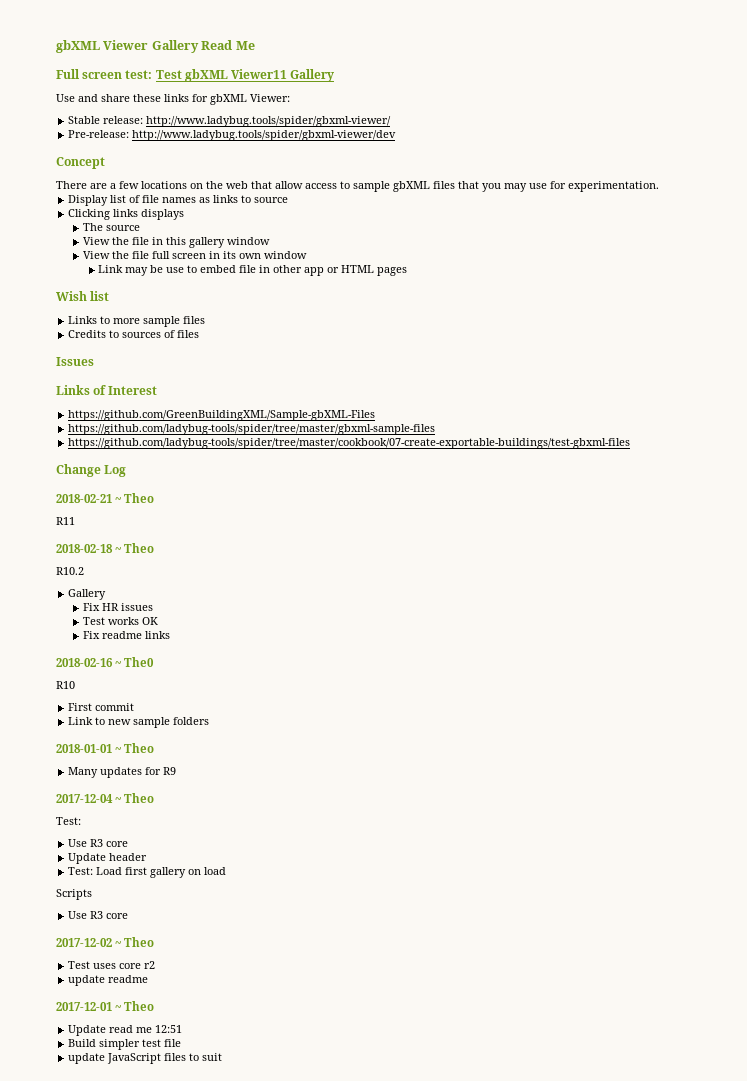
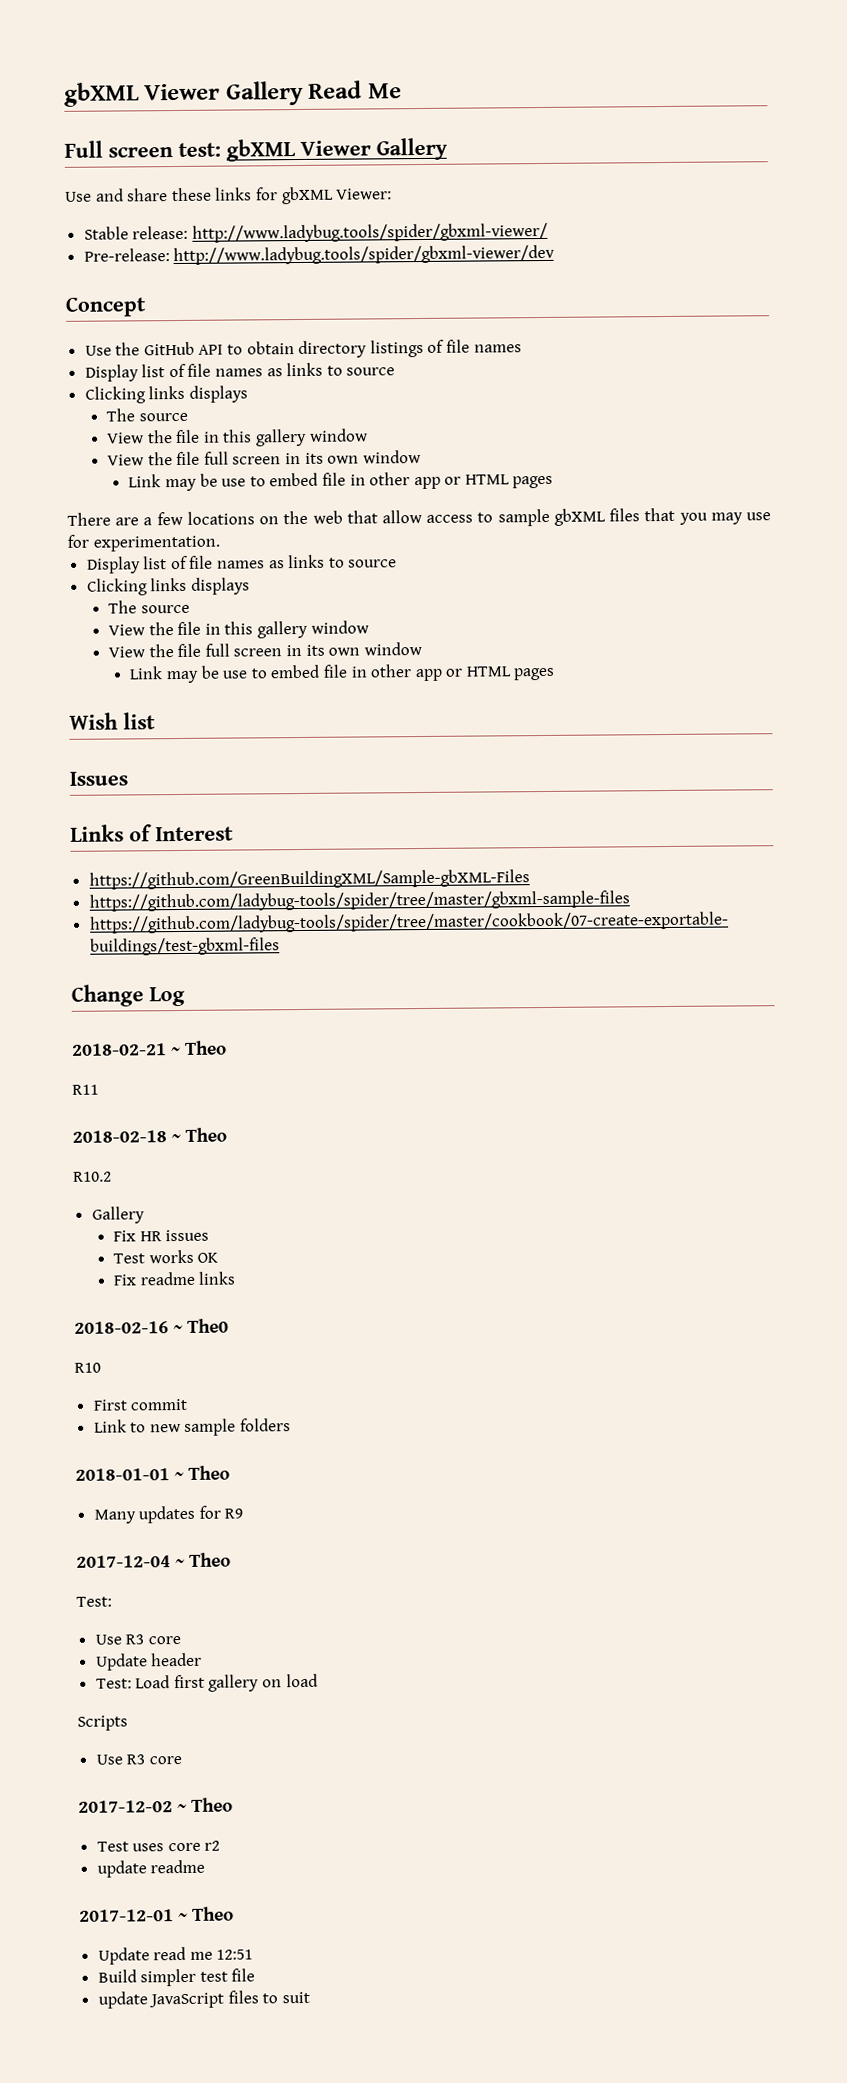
- Full screen test: Test gbXML Viewer11 Gallery
+ Full screen test: gbXML Viewer Gallery
+ Use the GitHub API to obtain directory listings of file names
+ Display list of file names as links to source
+ Clicking links displays
+ The source
+ View the file in this gallery window
+ View the file full screen in its own window
+ Link may be use to embed file in other app or HTML pages
- Links to more sample files
- Credits to sources of files

